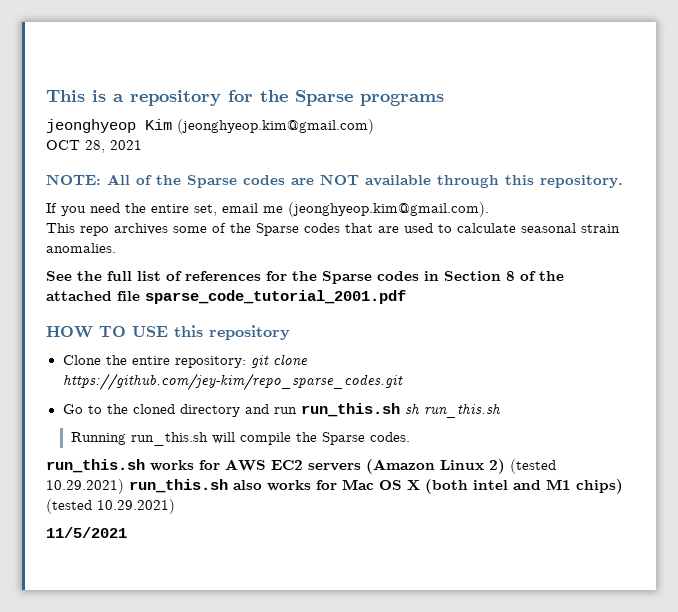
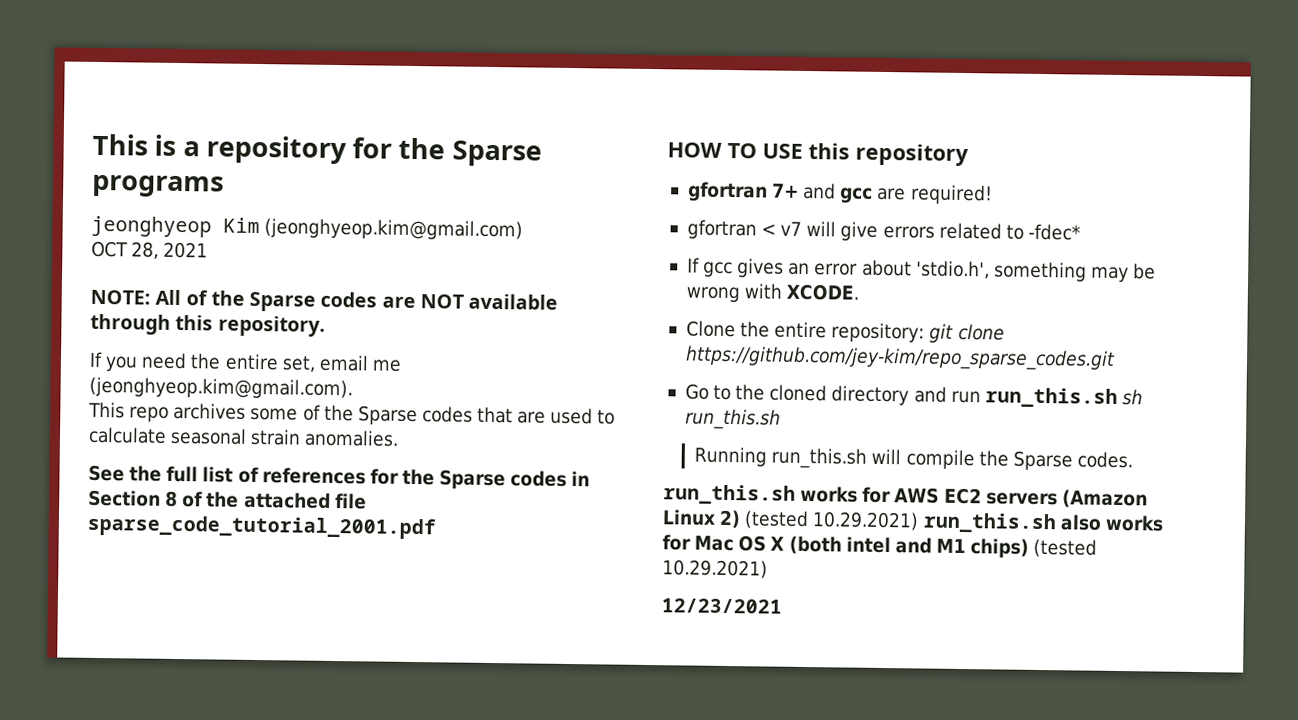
+ gfortran 7+ and gcc are required!
+ gfortran < v7 will give errors related to -fdec*
+ If gcc gives an error about 'stdio.h', something may be wrong with XCODE.
- 11/5/2021
+ 12/23/2021

